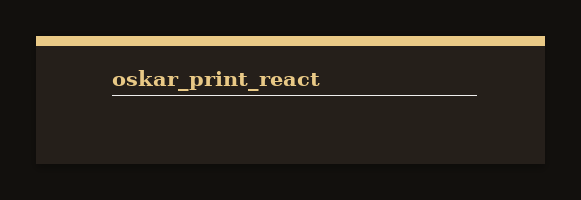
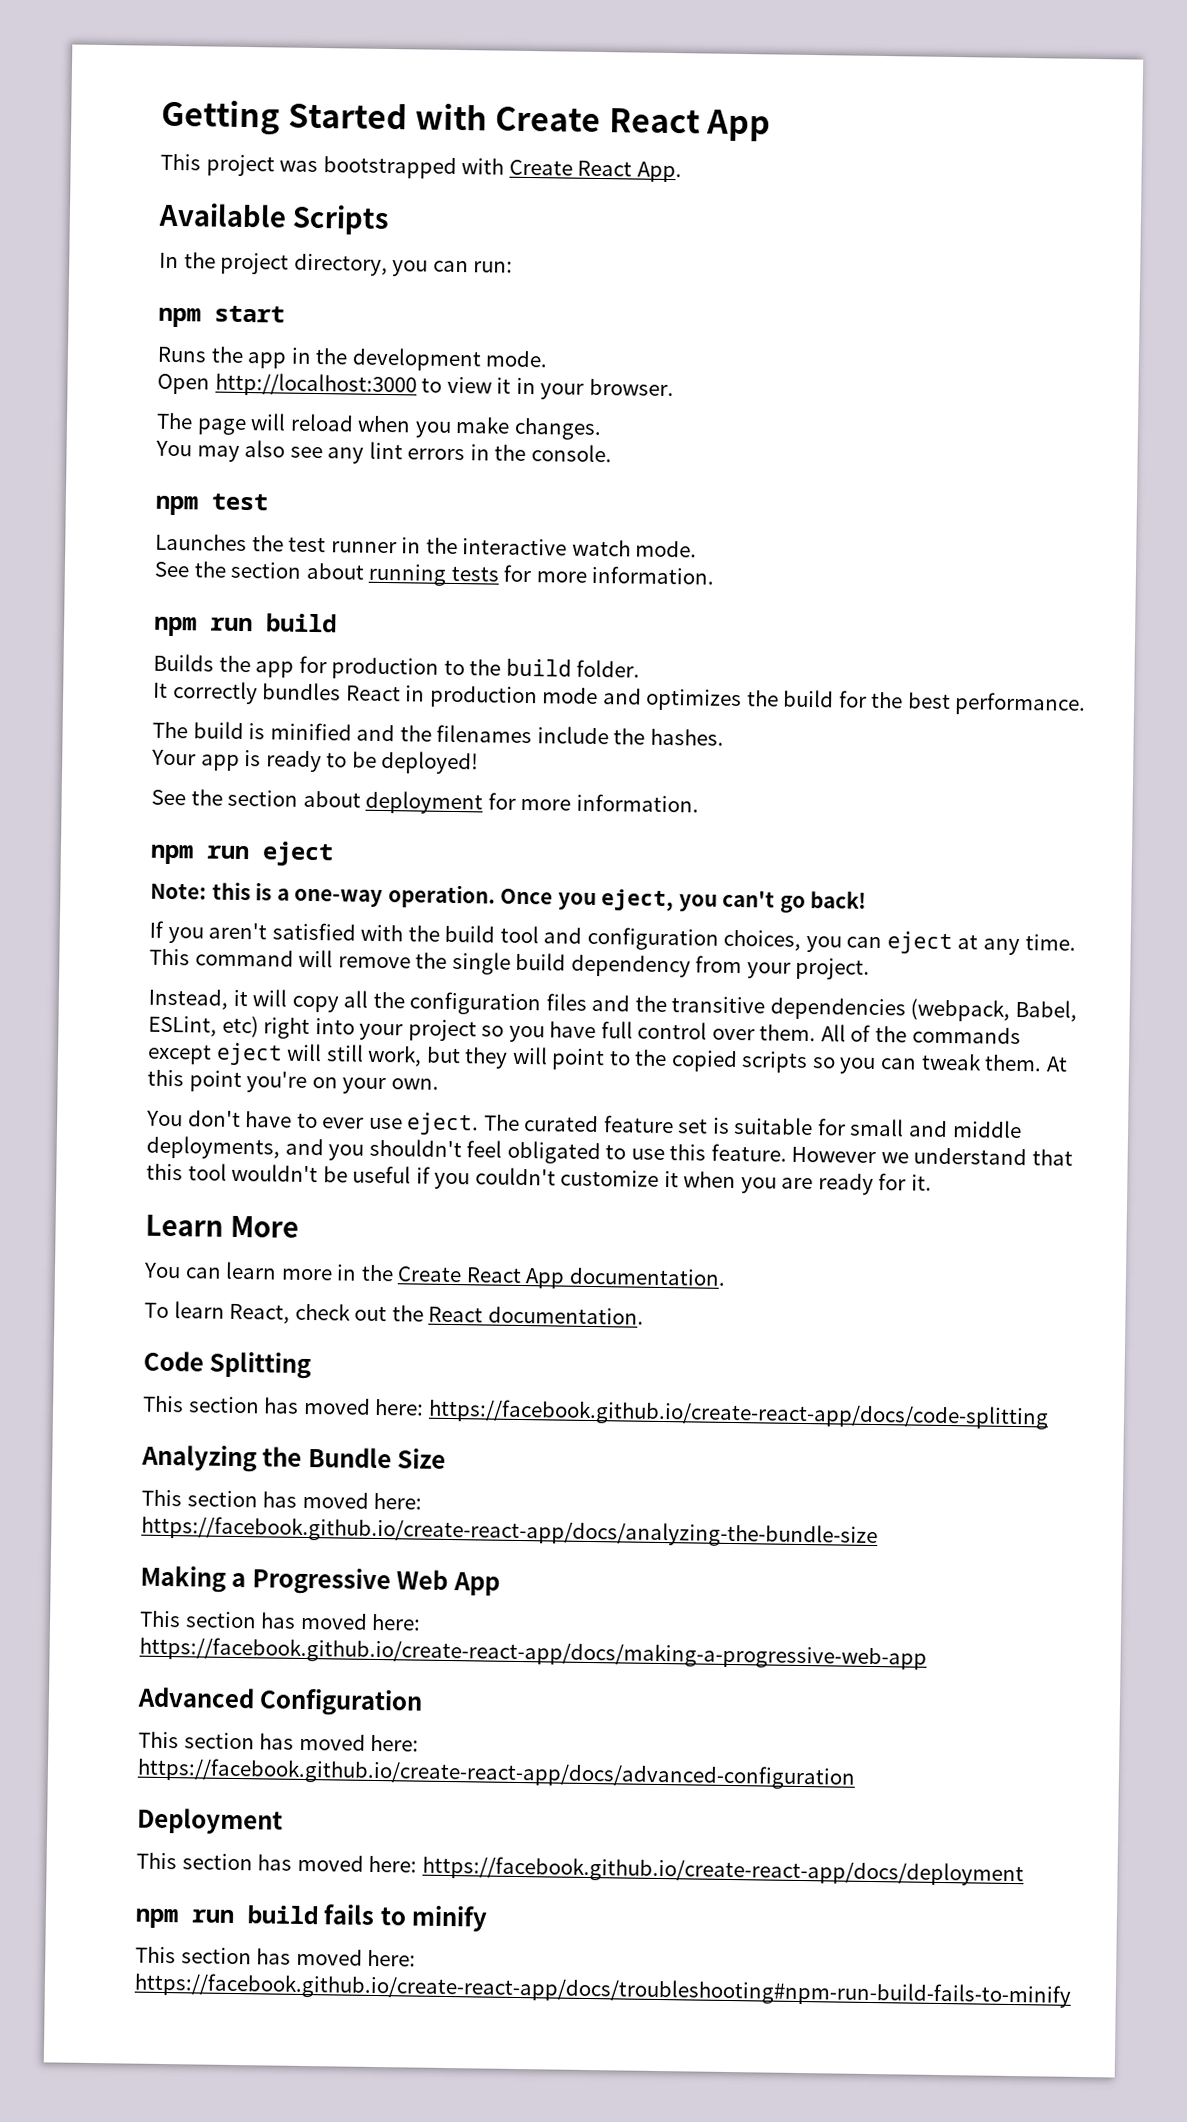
- oskar_print_react
+ Getting Started with Create React App
+ This project was bootstrapped with Create React App.
+ Available Scripts
+ In the project directory, you can run:
+ npm start
+ Runs the app in the development mode.
+ Open http://localhost:3000 to view it in your browser.
+ The page will reload when you make changes.
+ You may also see any lint errors in the console.
+ npm test
+ Launches the test runner in the interactive watch mode.
+ See the section about running tests for more information.
+ npm run build
+ Builds the app for production to the build folder.
+ It correctly bundles React in production mode and optimizes the build for the best performance.
+ The build is minified and the filenames include the hashes.
+ Your app is ready to be deployed!
+ See the section about deployment for more information.
+ npm run eject
+ Note: this is a one-way operation. Once you eject, you can't go back!
+ If you aren't satisfied with the build tool and configuration choices, you can eject at any time. This command will remove the single build dependency from your project.
+ Instead, it will copy all the configuration files and the transitive dependencies (webpack, Babel, ESLint, etc) right into your project so you have full control over them. All of the commands except eject will still work, but they will point to the copied scripts so you can tweak them. At this point you're on your own.
+ You don't have to ever use eject. The curated feature set is suitable for small and middle deployments, and you shouldn't feel obligated to use this feature. However we understand that this tool wouldn't be useful if you couldn't customize it when you are ready for it.
+ Learn More
+ You can learn more in the Create React App documentation.
+ To learn React, check out the React documentation.
+ Code Splitting
+ This section has moved here: https://facebook.github.io/create-react-app/docs/code-splitting
+ Analyzing the Bundle Size
+ This section has moved here: https://facebook.github.io/create-react-app/docs/analyzing-the-bundle-size
+ Making a Progressive Web App
+ This section has moved here: https://facebook.github.io/create-react-app/docs/making-a-progressive-web-app
+ Advanced Configuration
+ This section has moved here: https://facebook.github.io/create-react-app/docs/advanced-configuration
+ Deployment
+ This section has moved here: https://facebook.github.io/create-react-app/docs/deployment
+ npm run build fails to minify
+ This section has moved here: https://facebook.github.io/create-react-app/docs/troubleshooting#npm-run-build-fails-to-minify

